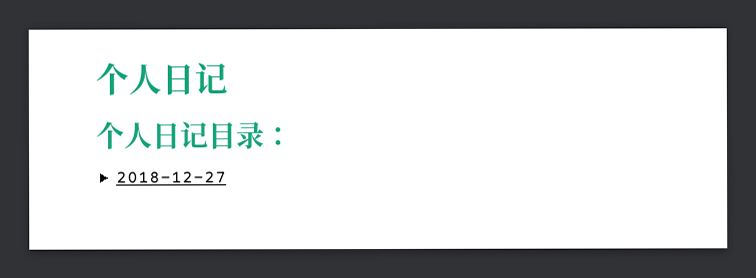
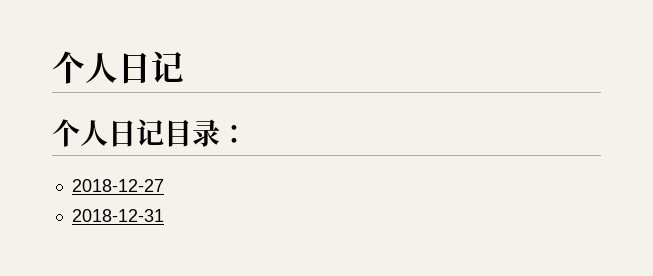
+ 2018-12-31

